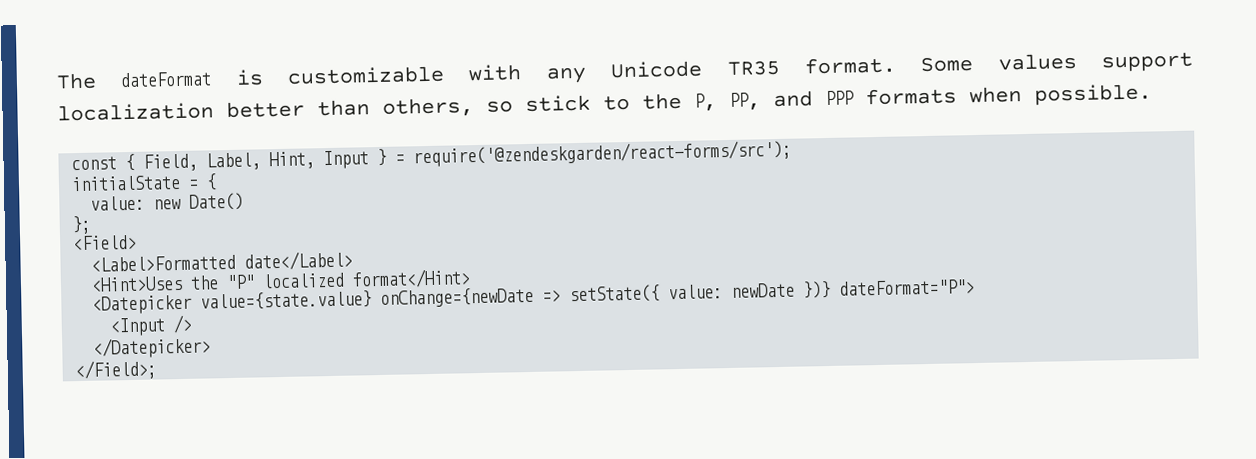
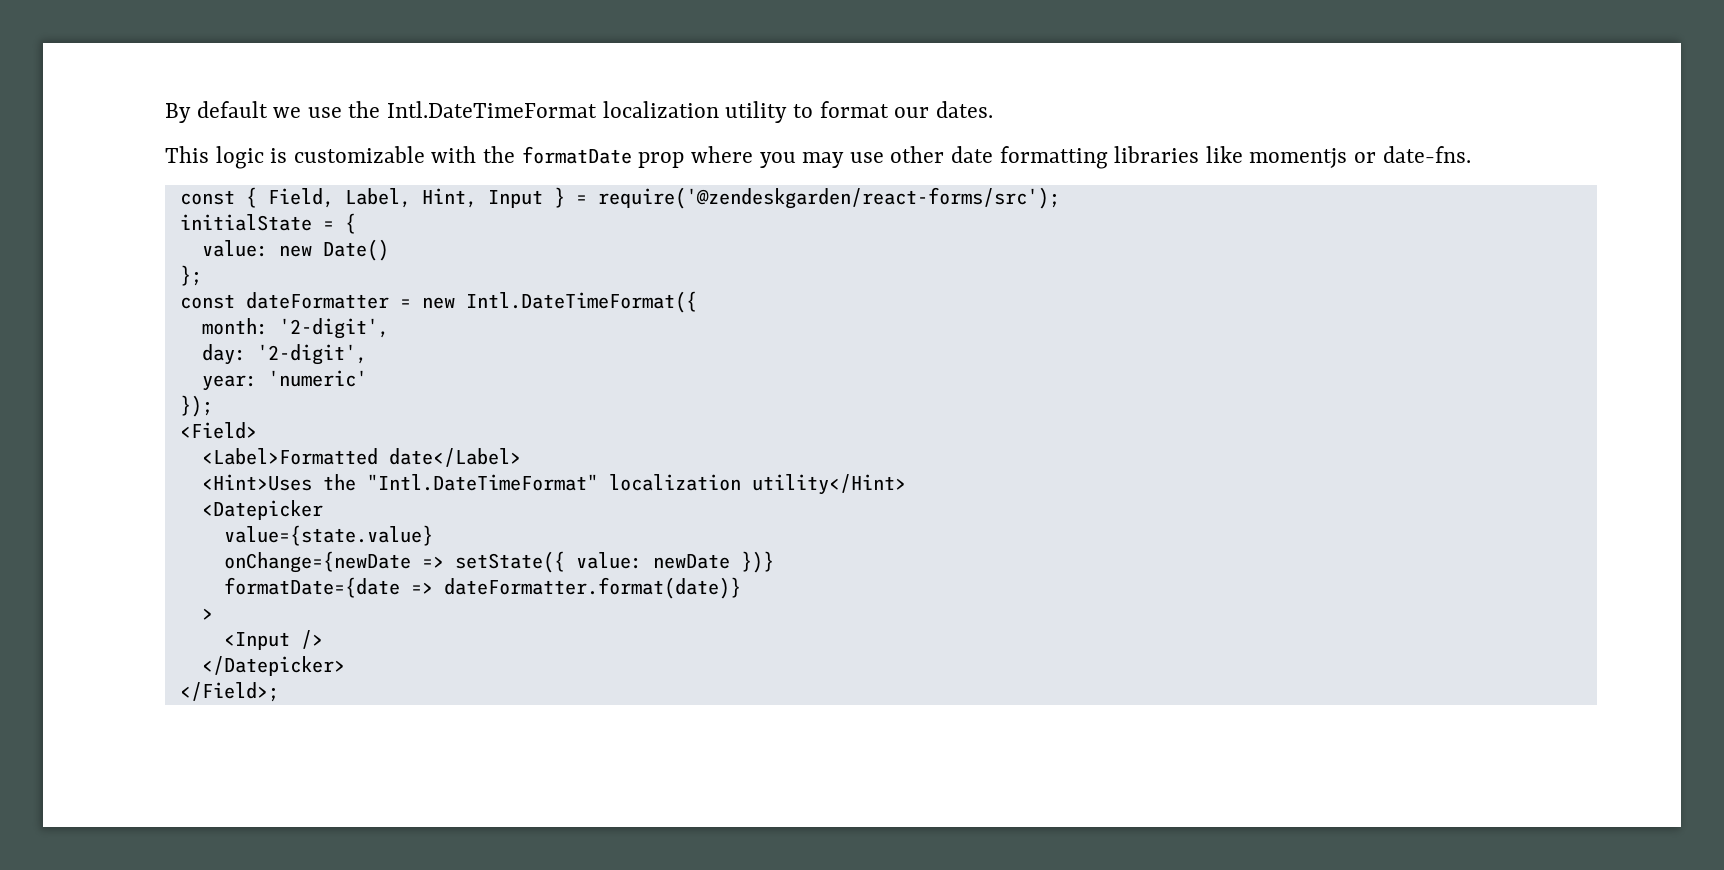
- The dateFormat is customizable with any Unicode TR35 format. Some values support localization better than others, so stick to the P, PP, and PPP formats when possible.
+ By default we use the Intl.DateTimeFormat localization utility to format our dates.
+ This logic is customizable with the formatDate prop where you may use other date formatting libraries like momentjs or date-fns.
+ const dateFormatter = new Intl.DateTimeFormat({
+ month: '2-digit',
+ day: '2-digit',
+ year: 'numeric'
+ });
- <Hint>Uses the "P" localized format</Hint>
+ <Hint>Uses the "Intl.DateTimeFormat" localization utility</Hint>
- <Datepicker value={state.value} onChange={newDate => setState({ value: newDate })} dateFormat="P">
+ <Datepicker
+ value={state.value}
+ onChange={newDate => setState({ value: newDate })}
+ formatDate={date => dateFormatter.format(date)}
+ >

